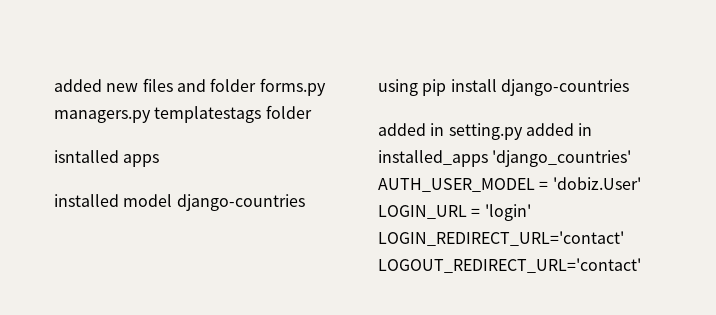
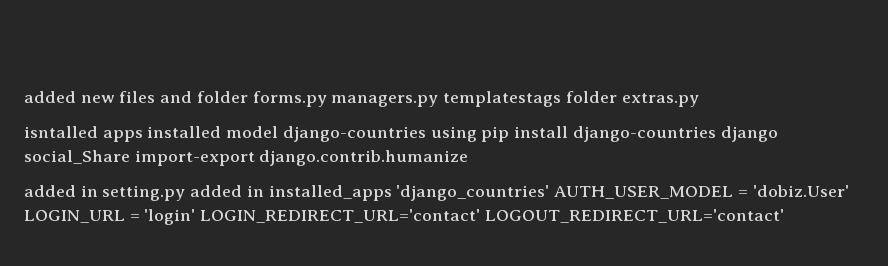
- added new files and folder forms.py managers.py templatestags folder
+ added new files and folder forms.py managers.py templatestags folder extras.py
- isntalled apps
- installed model django-countries using pip install django-countries
+ isntalled apps installed model django-countries using pip install django-countries django social_Share import-export django.contrib.humanize

